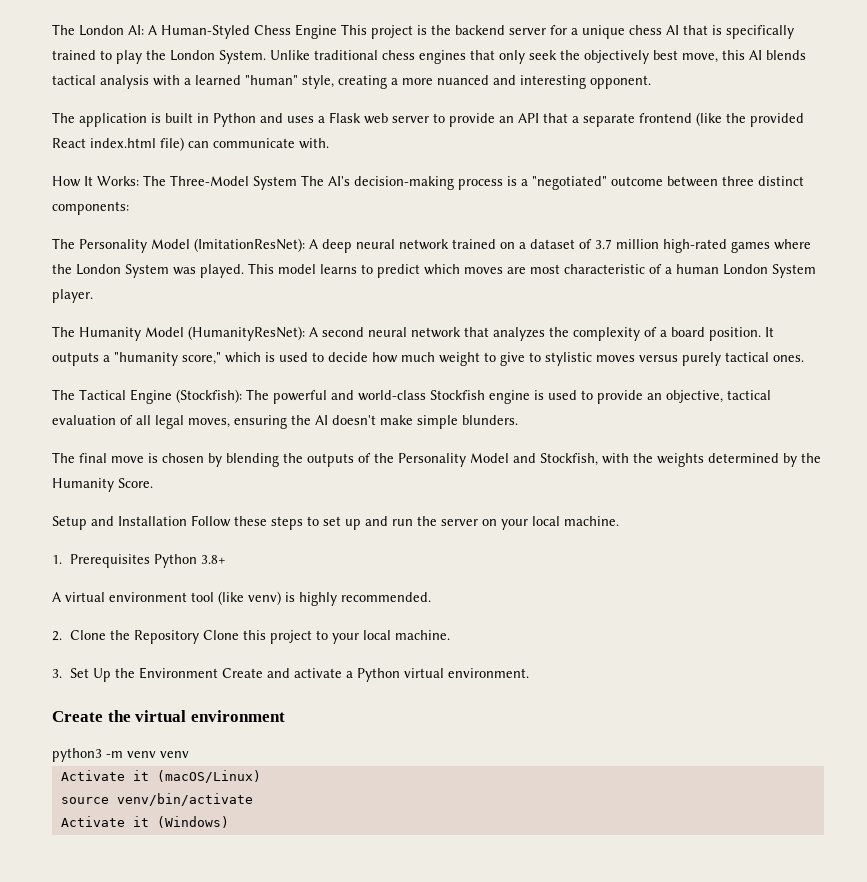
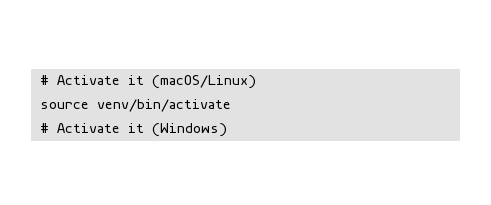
- The London AI: A Human-Styled Chess Engine This project is the backend server for a unique chess AI that is specifically trained to play the London System. Unlike traditional chess engines that only seek the objectively best move, this AI blends tactical analysis with a learned "human" style, creating a more nuanced and interesting opponent.
- The application is built in Python and uses a Flask web server to provide an API that a separate frontend (like the provided React index.html file) can communicate with.
- How It Works: The Three-Model System The AI's decision-making process is a "negotiated" outcome between three distinct components:
- The Personality Model (ImitationResNet): A deep neural network trained on a dataset of 3.7 million high-rated games where the London System was played. This model learns to predict which moves are most characteristic of a human London System player.
- The Humanity Model (HumanityResNet): A second neural network that analyzes the complexity of a board position. It outputs a "humanity score," which is used to decide how much weight to give to stylistic moves versus purely tactical ones.
- The Tactical Engine (Stockfish): The powerful and world-class Stockfish engine is used to provide an objective, tactical evaluation of all legal moves, ensuring the AI doesn't make simple blunders.
- The final move is chosen by blending the outputs of the Personality Model and Stockfish, with the weights determined by the Humanity Score.
- Setup and Installation Follow these steps to set up and run the server on your local machine.
- 1. Prerequisites Python 3.8+
- A virtual environment tool (like venv) is highly recommended.
- 2. Clone the Repository Clone this project to your local machine.
- 3. Set Up the Environment Create and activate a Python virtual environment.
- Create the virtual environment
- python3 -m venv venv
- Activate it (macOS/Linux)
+ # Activate it (macOS/Linux)
- Activate it (Windows)
+ # Activate it (Windows)

